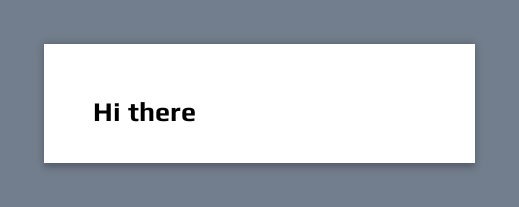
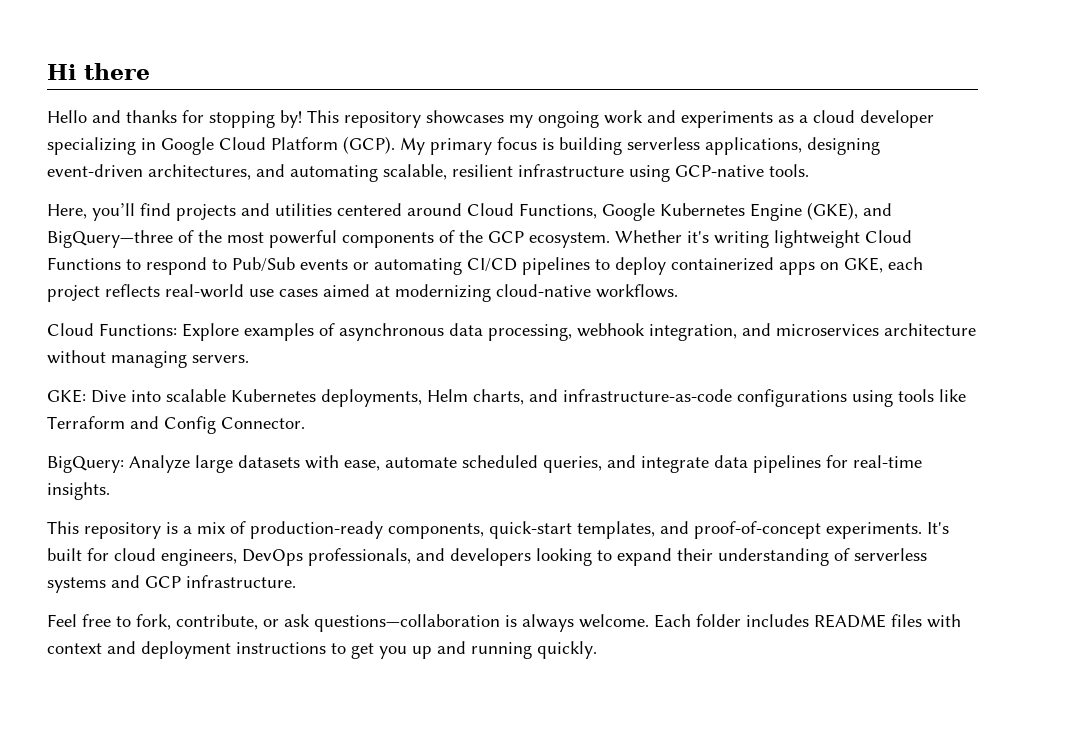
+ Hello and thanks for stopping by! This repository showcases my ongoing work and experiments as a cloud developer specializing in Google Cloud Platform (GCP). My primary focus is building serverless applications, designing event-driven architectures, and automating scalable, resilient infrastructure using GCP-native tools.
+ Here, you’ll find projects and utilities centered around Cloud Functions, Google Kubernetes Engine (GKE), and BigQuery—three of the most powerful components of the GCP ecosystem. Whether it's writing lightweight Cloud Functions to respond to Pub/Sub events or automating CI/CD pipelines to deploy containerized apps on GKE, each project reflects real-world use cases aimed at modernizing cloud-native workflows.
+ Cloud Functions: Explore examples of asynchronous data processing, webhook integration, and microservices architecture without managing servers.
+ GKE: Dive into scalable Kubernetes deployments, Helm charts, and infrastructure-as-code configurations using tools like Terraform and Config Connector.
+ BigQuery: Analyze large datasets with ease, automate scheduled queries, and integrate data pipelines for real-time insights.
+ This repository is a mix of production-ready components, quick-start templates, and proof-of-concept experiments. It's built for cloud engineers, DevOps professionals, and developers looking to expand their understanding of serverless systems and GCP infrastructure.
+ Feel free to fork, contribute, or ask questions—collaboration is always welcome. Each folder includes README files with context and deployment instructions to get you up and running quickly.

